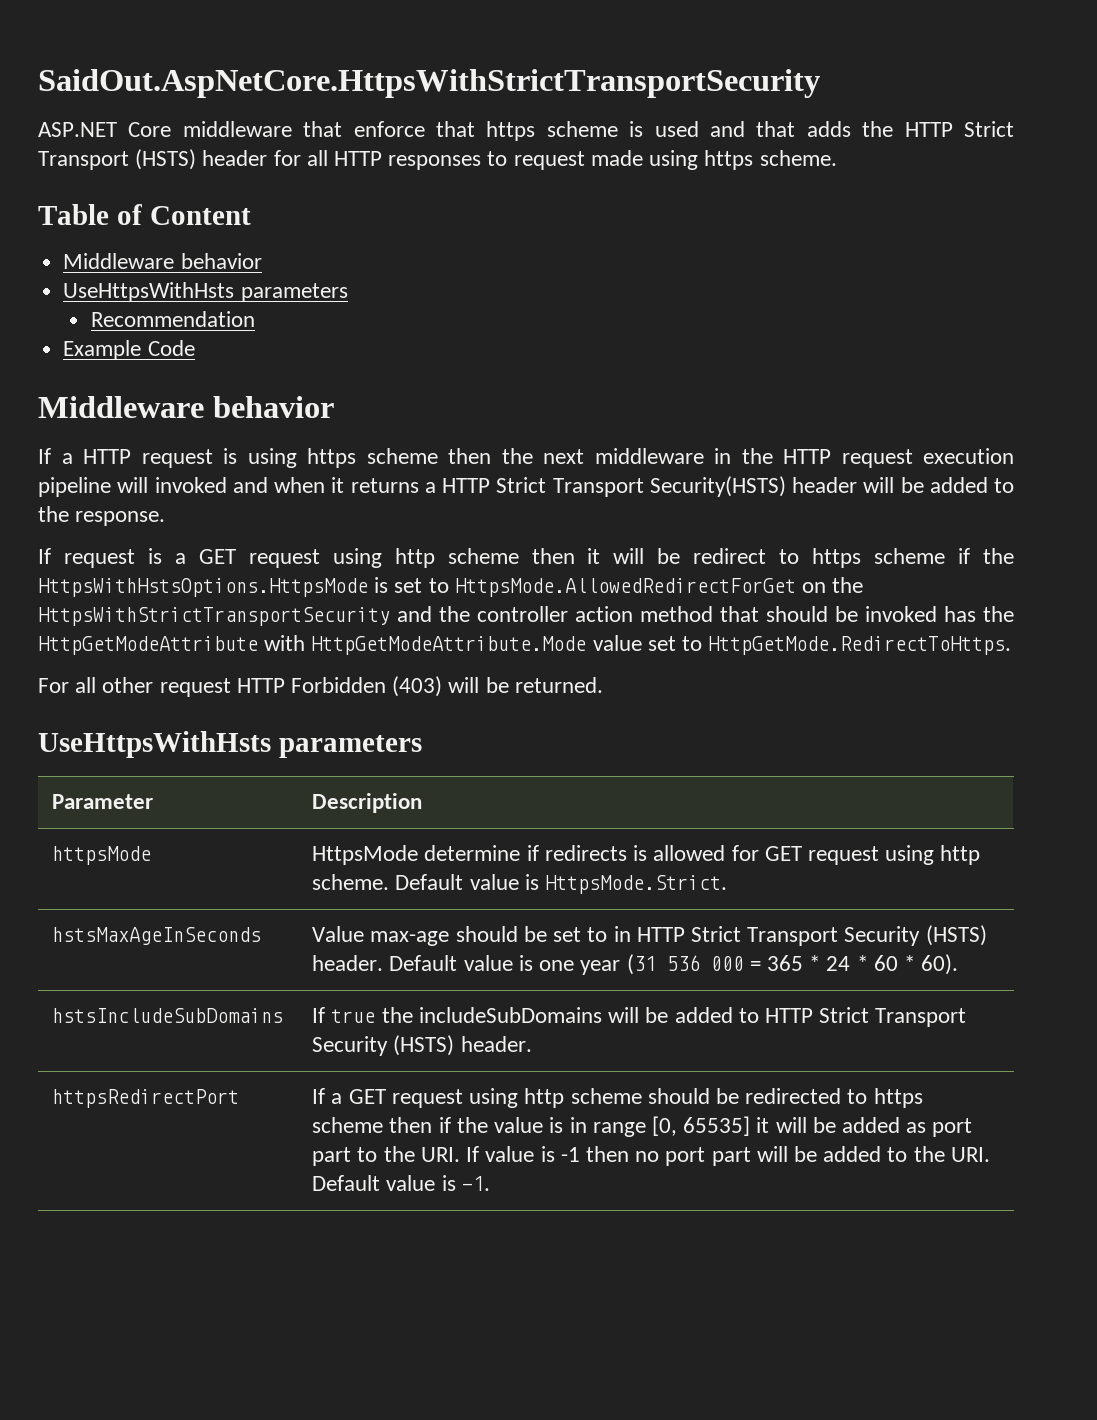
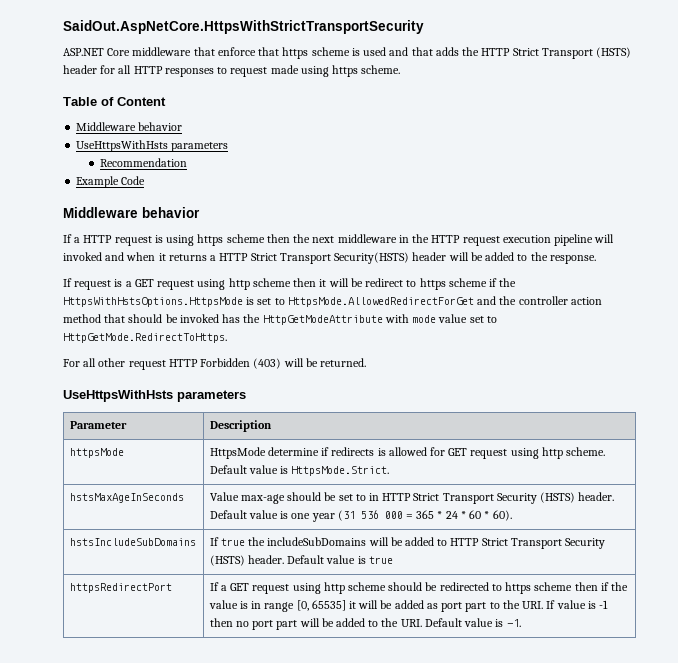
- If request is a GET request using http scheme then it will be redirect to https scheme if the HttpsWithHstsOptions.HttpsMode is set to HttpsMode.AllowedRedirectForGet on the HttpsWithStrictTransportSecurity and the controller action method that should be invoked has the HttpGetModeAttribute with HttpGetModeAttribute.Mode value set to HttpGetMode.RedirectToHttps.
+ If request is a GET request using http scheme then it will be redirect to https scheme if the HttpsWithHstsOptions.HttpsMode is set to HttpsMode.AllowedRedirectForGet and the controller action method that should be invoked has the HttpGetModeAttribute with mode value set to HttpGetMode.RedirectToHttps.
- hstsIncludeSubDomains | If true the includeSubDomains will be added to HTTP Strict Transport Security (HSTS) header.
+ hstsIncludeSubDomains | If true the includeSubDomains will be added to HTTP Strict Transport Security (HSTS) header. Default value is true

